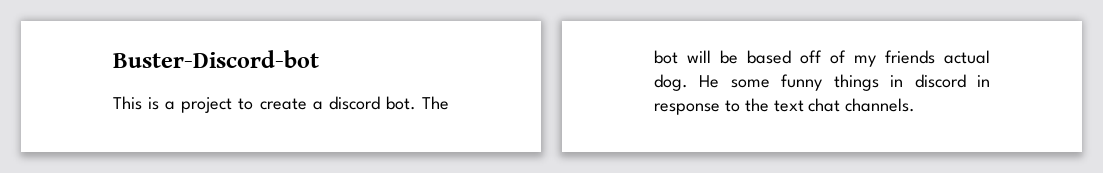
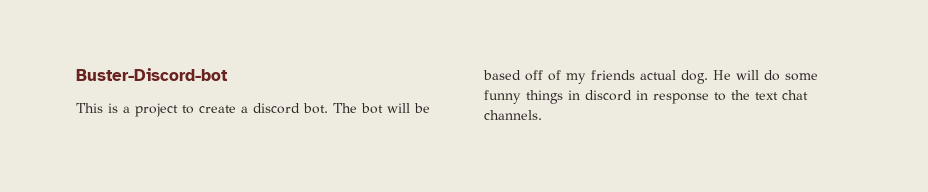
- He some funny things in discord in response to the text chat channels.
+ He will do some funny things in discord in response to the text chat channels.

